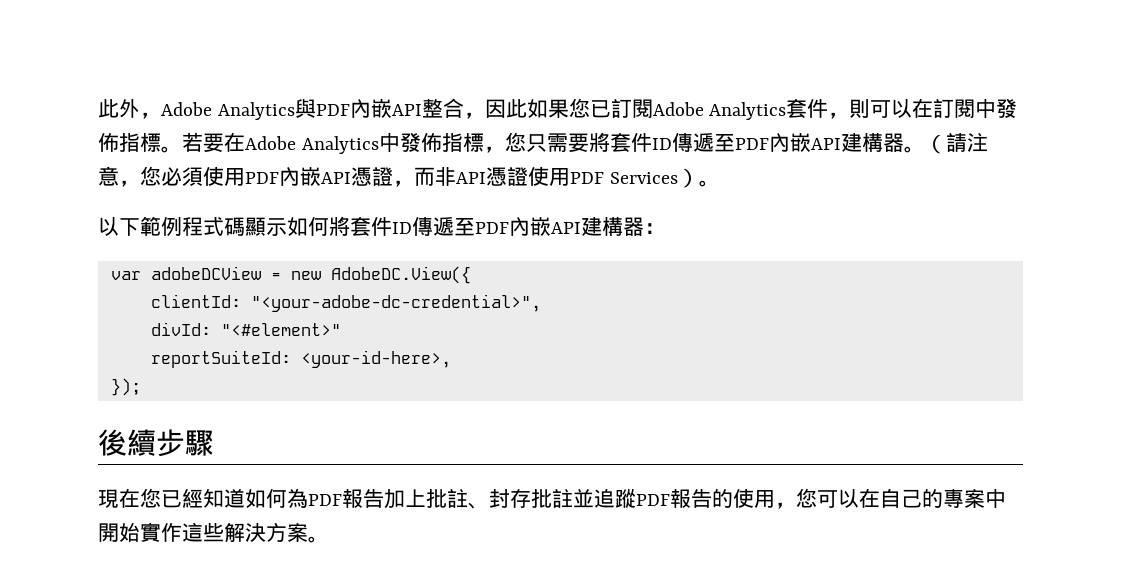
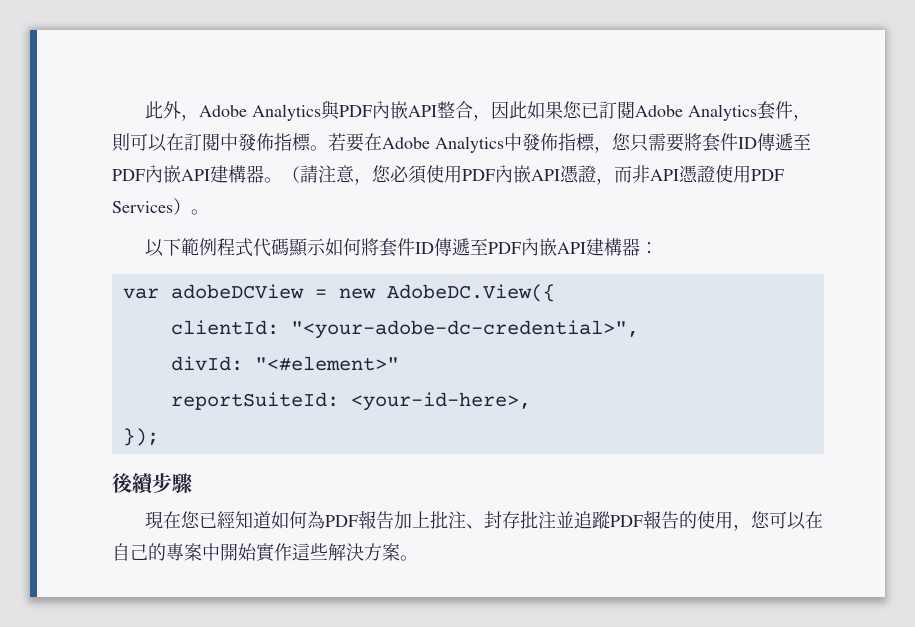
- 以下範例程式碼顯示如何將套件ID傳遞至PDF內嵌API建構器：
+ 以下範例程式代碼顯示如何將套件ID傳遞至PDF內嵌API建構器：
- 現在您已經知道如何為PDF報告加上批註、封存批註並追蹤PDF報告的使用，您可以在自己的專案中開始實作這些解決方案。
+ 現在您已經知道如何為PDF報告加上批注、封存批注並追蹤PDF報告的使用，您可以在自己的專案中開始實作這些解決方案。

